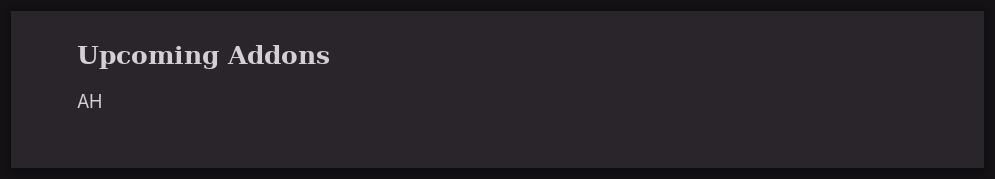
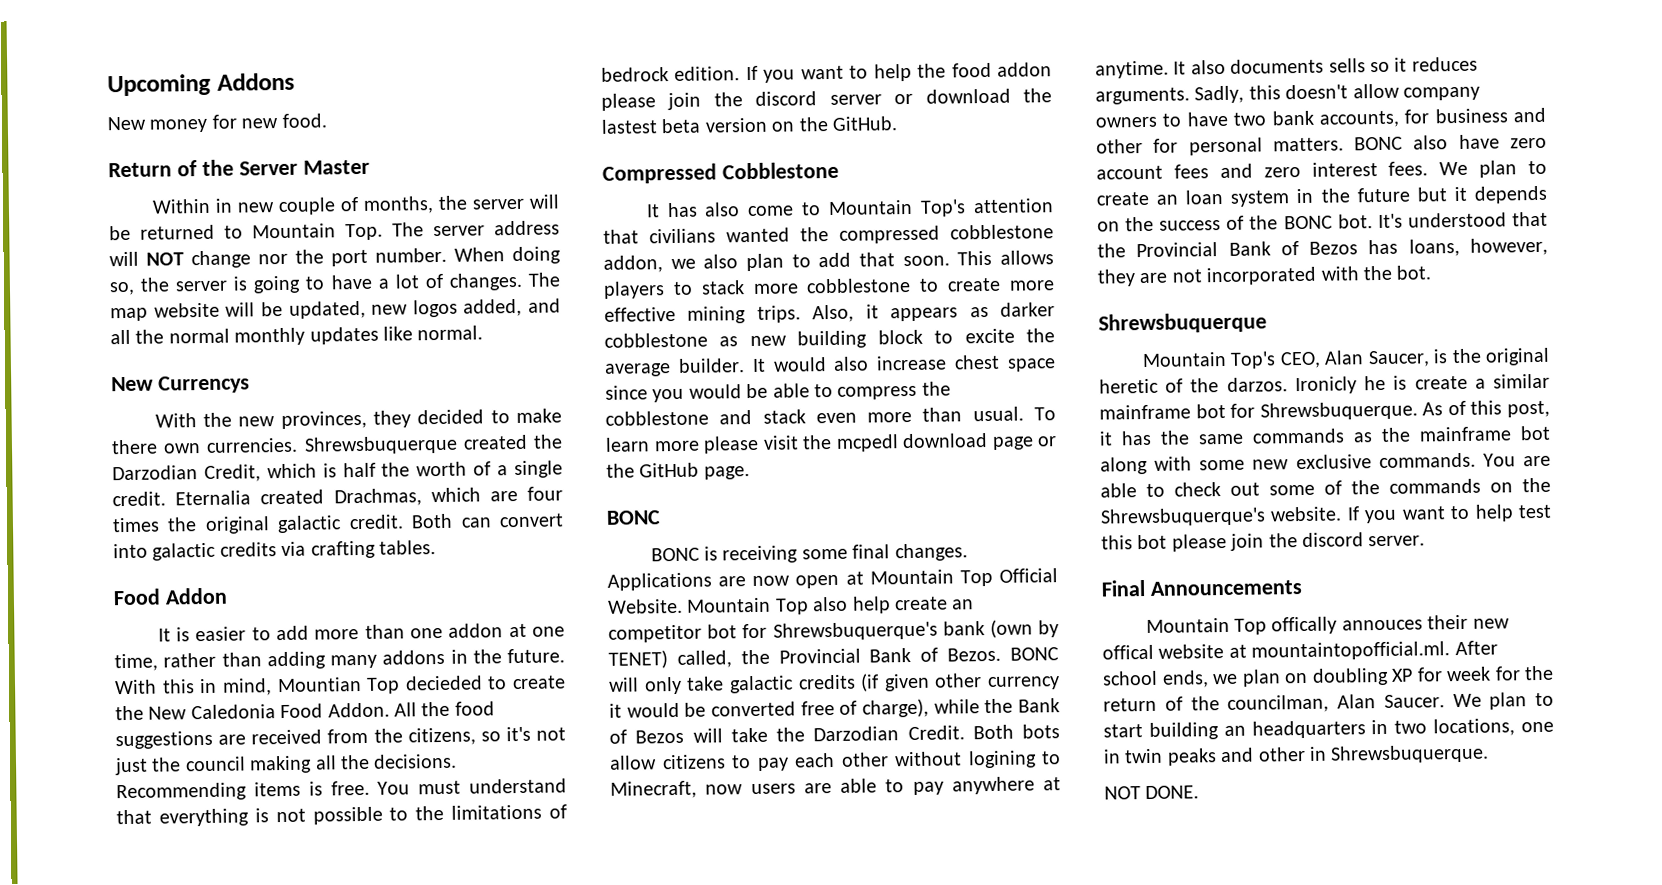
- AH
+ New money for new food.
+ Return of the Server Master
+ Within in new couple of months, the server will be returned to Mountain Top. The server address will NOT change nor the port number. When doing so, the server is going to have a lot of changes. The map website will be updated, new logos added, and all the normal monthly updates like normal.
+ New Currencys
+ With the new provinces, they decided to make there own currencies. Shrewsbuquerque created the Darzodian Credit, which is half the worth of a single credit. Eternalia created Drachmas, which are four times the original galactic credit. Both can convert into galactic credits via crafting tables.
+ Food Addon
+ It is easier to add more than one addon at one time, rather than adding many addons in the future. With this in mind, Mountian Top decieded to create the New Caledonia Food Addon. All the food suggestions are received from the citizens, so it's not just the council making all the decisions. Recommending items is free. You must understand that everything is not possible to the limitations of bedrock edition. If you want to help the food addon please join the discord server or download the lastest beta version on the GitHub.
+ Compressed Cobblestone
+ It has also come to Mountain Top's attention that civilians wanted the compressed cobblestone addon, we also plan to add that soon. This allows players to stack more cobblestone to create more effective mining trips. Also, it appears as darker cobblestone as new building block to excite the average builder. It would also increase chest space since you would be able to compress the cobblestone and stack even more than usual. To learn more please visit the mcpedl download page or the GitHub page.
+ BONC
+ BONC is receiving some final changes. Applications are now open at Mountain Top Official Website. Mountain Top also help create an competitor bot for Shrewsbuquerque's bank (own by TENET) called, the Provincial Bank of Bezos. BONC will only take galactic credits (if given other currency it would be converted free of charge), while the Bank of Bezos will take the Darzodian Credit. Both bots allow citizens to pay each other without logining to Minecraft, now users are able to pay anywhere at anytime. It also documents sells so it reduces arguments. Sadly, this doesn't allow company owners to have two bank accounts, for business and other for personal matters. BONC also have zero account fees and zero interest fees. We plan to create an loan system in the future but it depends on the success of the BONC bot. It's understood that the Provincial Bank of Bezos has loans, however, they are not incorporated with the bot.
+ Shrewsbuquerque
+ Mountain Top's CEO, Alan Saucer, is the original heretic of the darzos. Ironicly he is create a similar mainframe bot for Shrewsbuquerque. As of this post, it has the same commands as the mainframe bot along with some new exclusive commands. You are able to check out some of the commands on the Shrewsbuquerque's website. If you want to help test this bot please join the discord server.
+ Final Announcements
+ Mountain Top offically annouces their new offical website at mountaintopofficial.ml. After school ends, we plan on doubling XP for week for the return of the councilman, Alan Saucer. We plan to start building an headquarters in two locations, one in twin peaks and other in Shrewsbuquerque.
+ NOT DONE.

